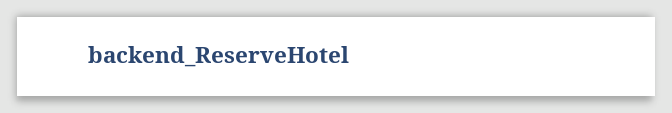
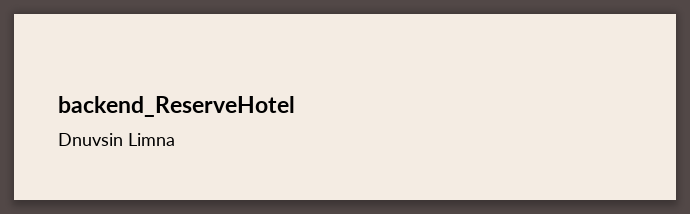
+ Dnuvsin Limna

